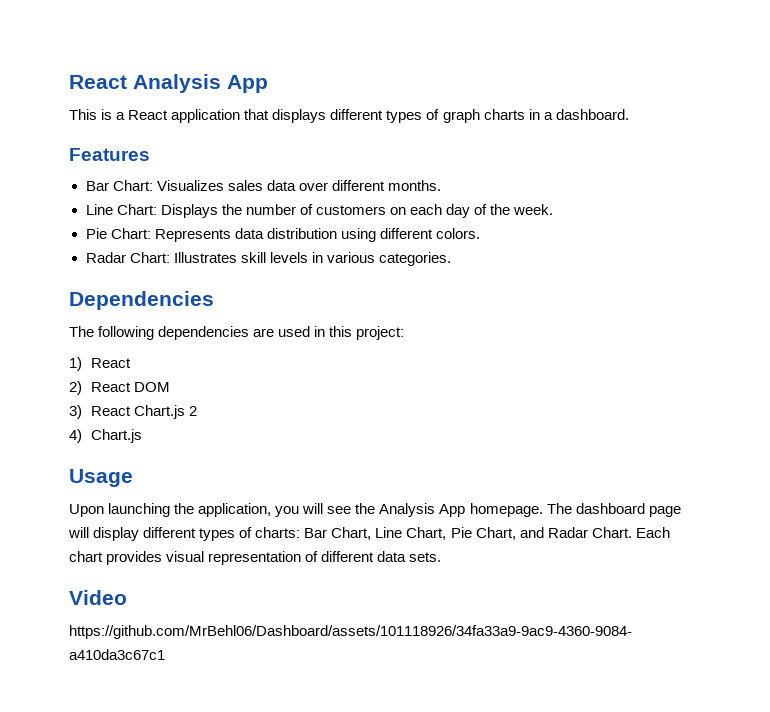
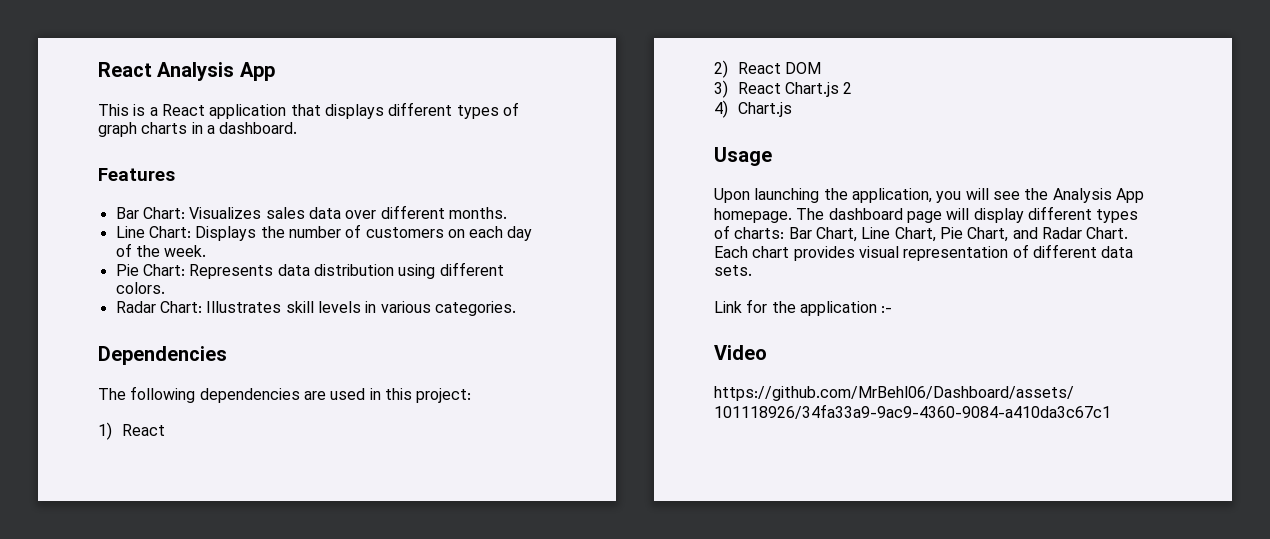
+ Link for the application :-

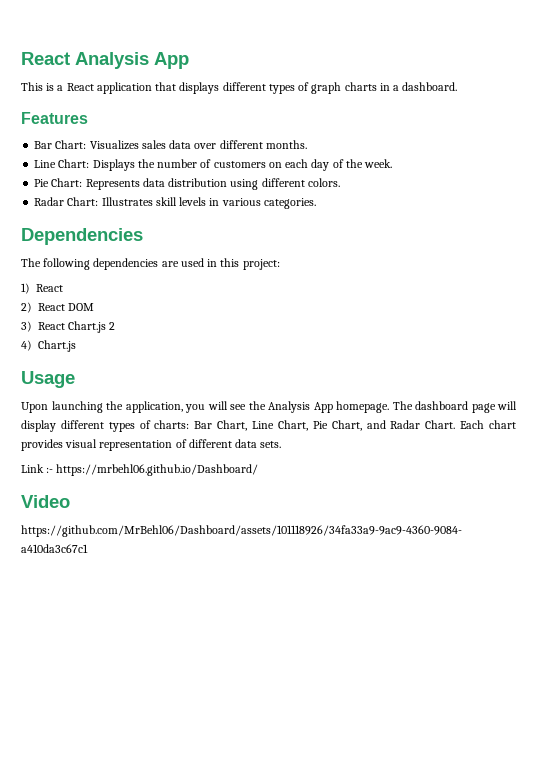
- Link for the application :-
+ Link :- https://mrbehl06.github.io/Dashboard/

